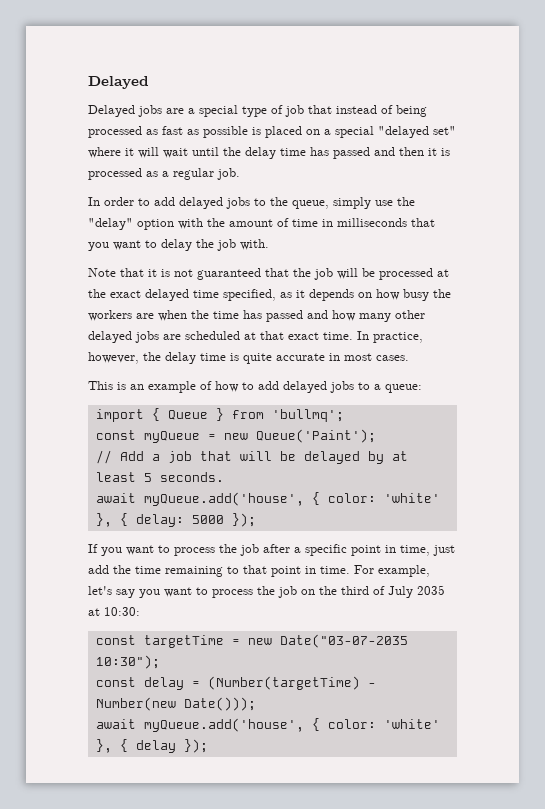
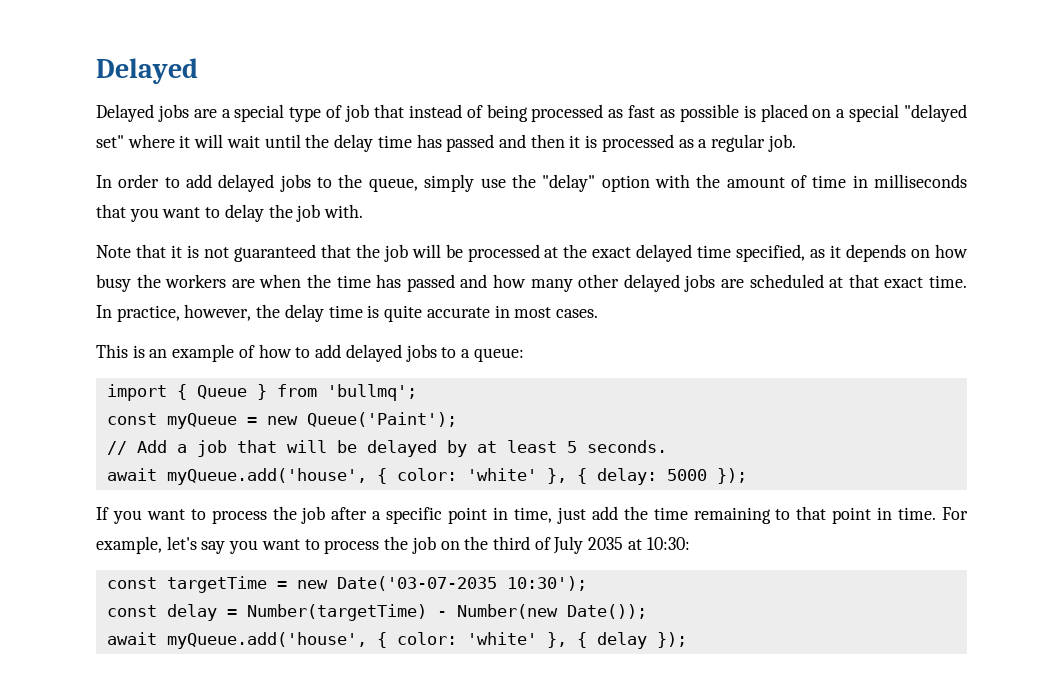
- const targetTime = new Date("03-07-2035 10:30");
+ const targetTime = new Date('03-07-2035 10:30');
- const delay = (Number(targetTime) - Number(new Date()));
+ const delay = Number(targetTime) - Number(new Date());

